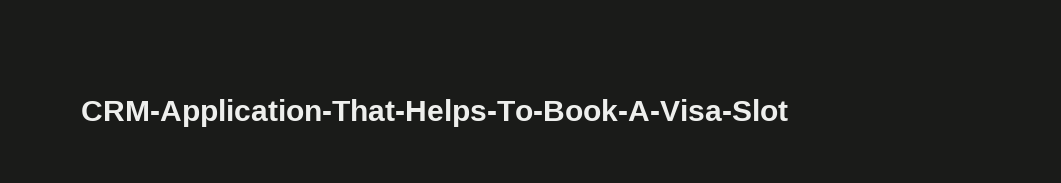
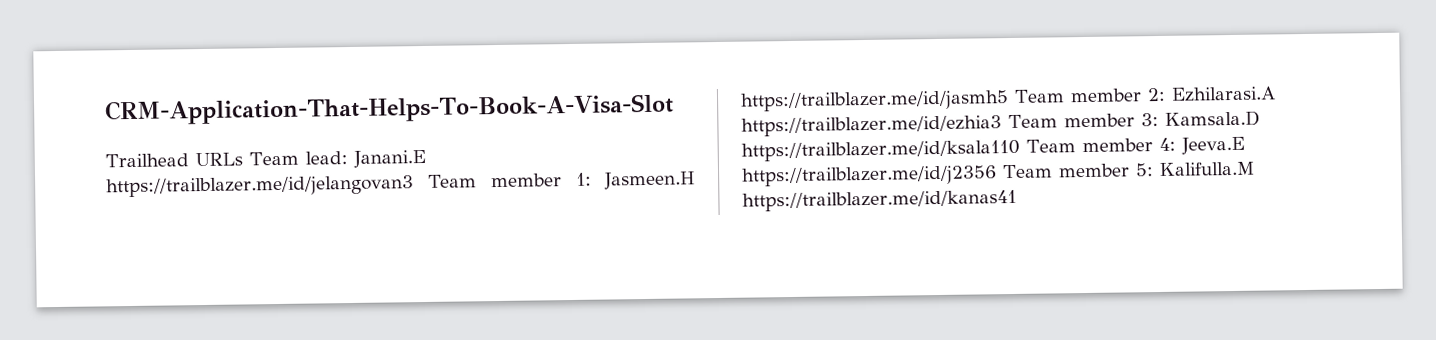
+ Trailhead URLs Team lead: Janani.E https://trailblazer.me/id/jelangovan3 Team member 1: Jasmeen.H https://trailblazer.me/id/jasmh5 Team member 2: Ezhilarasi.A https://trailblazer.me/id/ezhia3 Team member 3: Kamsala.D https://trailblazer.me/id/ksala110 Team member 4: Jeeva.E https://trailblazer.me/id/j2356 Team member 5: Kalifulla.M https://trailblazer.me/id/kanas41

